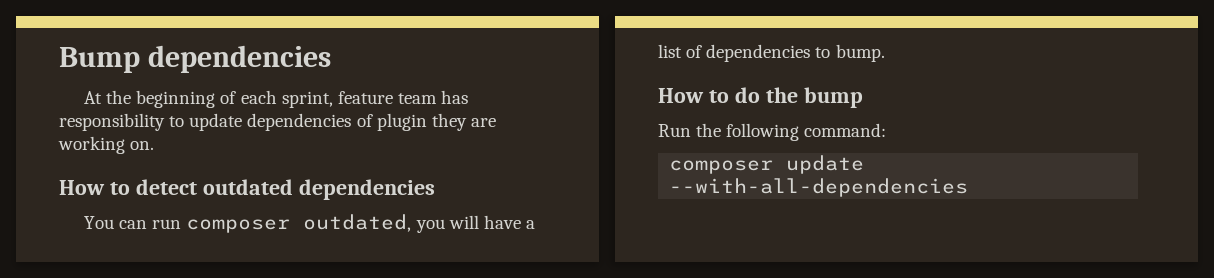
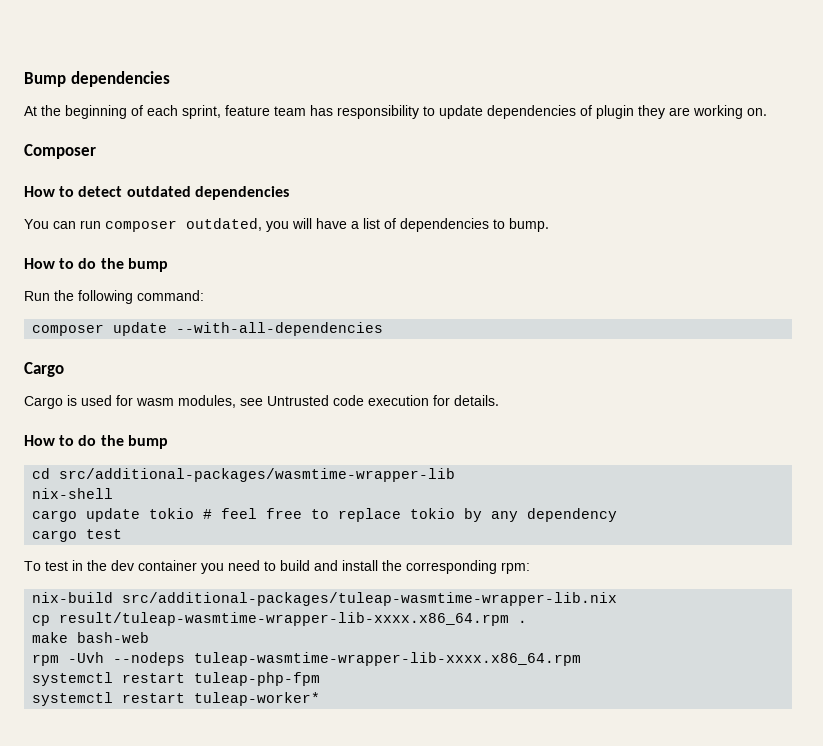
+ Composer
  composer update --with-all-dependencies
+ Cargo
+ Cargo is used for wasm modules, see Untrusted code execution for details.
+ How to do the bump
+ cd src/additional-packages/wasmtime-wrapper-lib
+ nix-shell
+ cargo update tokio # feel free to replace tokio by any dependency
+ cargo test
+ To test in the dev container you need to build and install the corresponding rpm:
+ nix-build src/additional-packages/tuleap-wasmtime-wrapper-lib.nix
+ cp result/tuleap-wasmtime-wrapper-lib-xxxx.x86_64.rpm .
+ make bash-web
+ rpm -Uvh --nodeps tuleap-wasmtime-wrapper-lib-xxxx.x86_64.rpm
+ systemctl restart tuleap-php-fpm
+ systemctl restart tuleap-worker*

